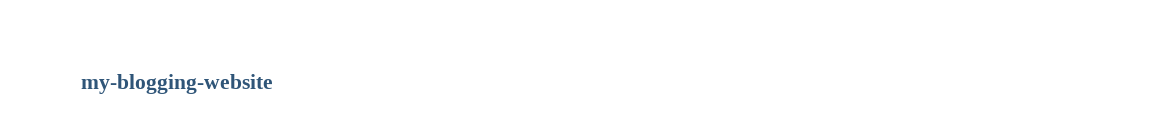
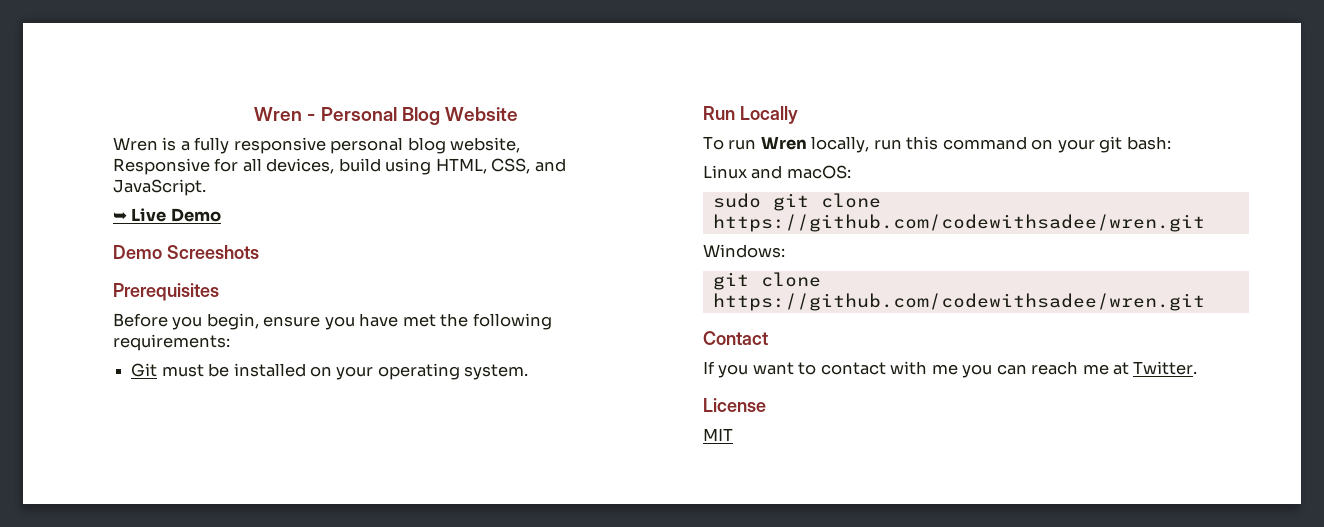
- my-blogging-website
+ Wren - Personal Blog Website
+ Wren is a fully responsive personal blog website,
+ Responsive for all devices, build using HTML, CSS, and JavaScript.
+ ➥ Live Demo
+ Demo Screeshots
+ Prerequisites
+ Before you begin, ensure you have met the following requirements:
+ Git must be installed on your operating system.
+ Run Locally
+ To run Wren locally, run this command on your git bash:
+ Linux and macOS:
+ sudo git clone https://github.com/codewithsadee/wren.git
+ Windows:
+ git clone https://github.com/codewithsadee/wren.git
+ Contact
+ If you want to contact with me you can reach me at Twitter.
+ License
+ MIT

